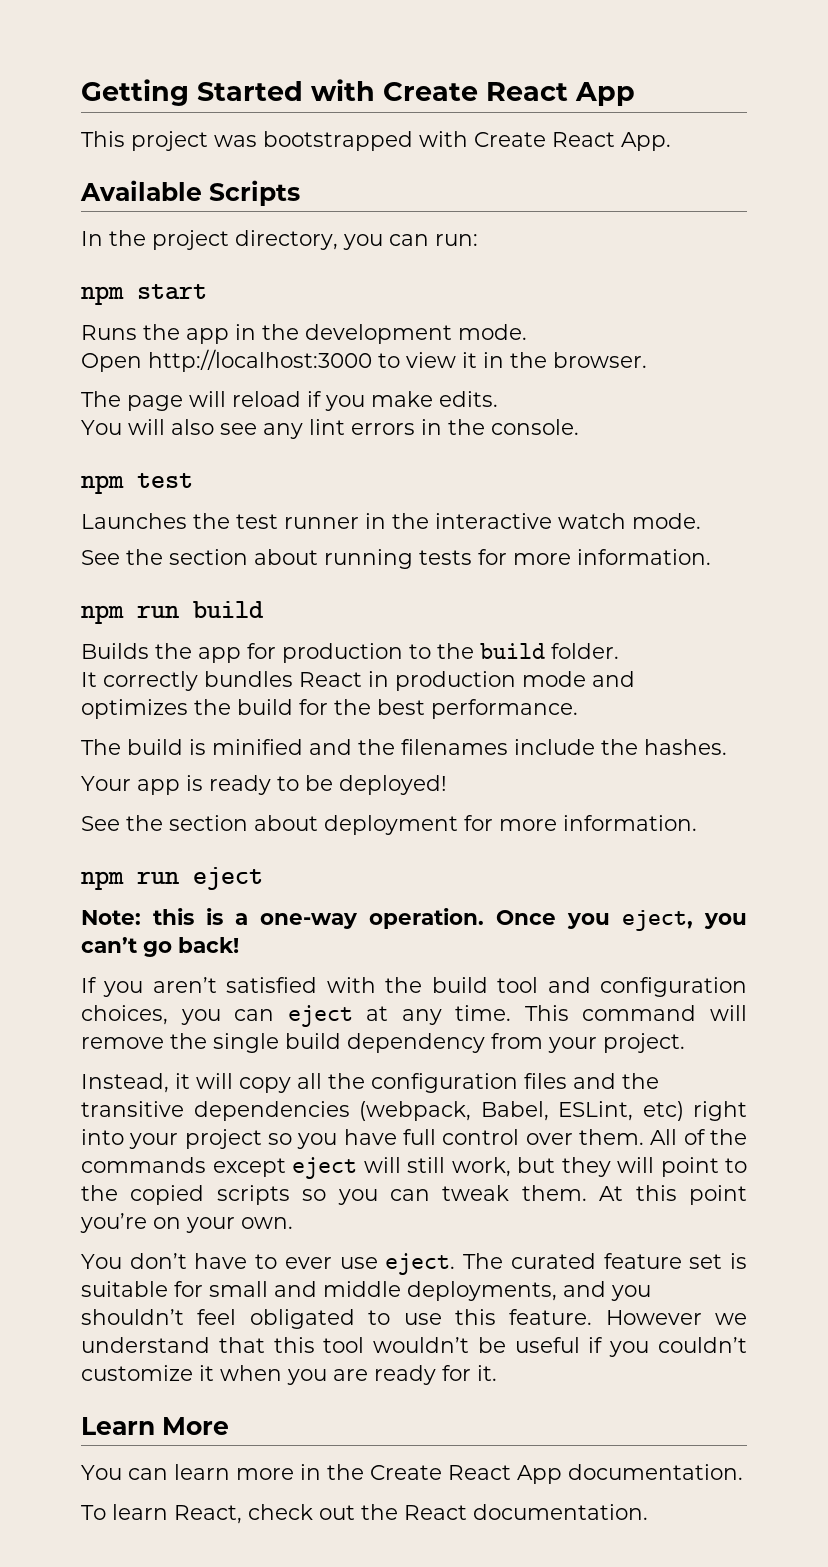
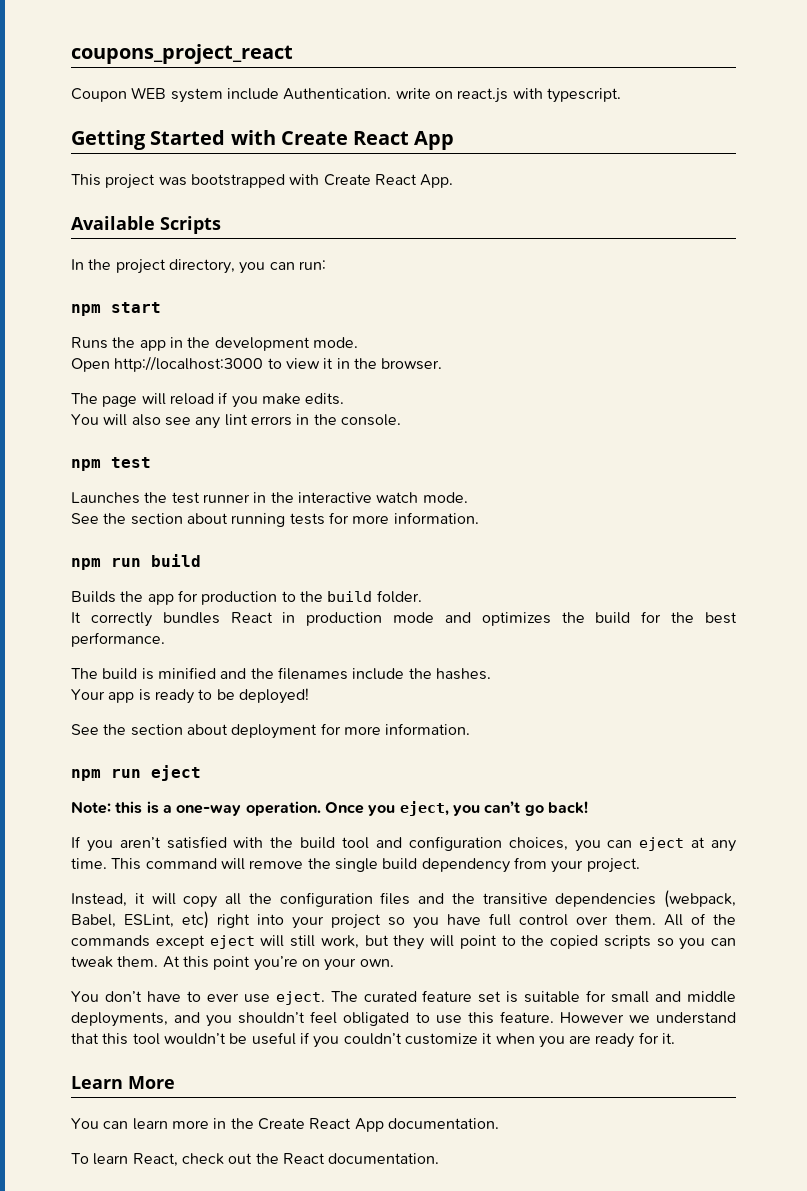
+ coupons_project_react
+ Coupon WEB system include Authentication. write on react.js with typescript.

